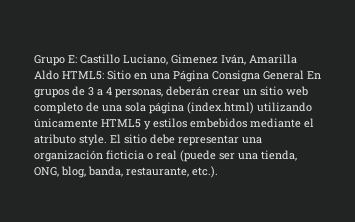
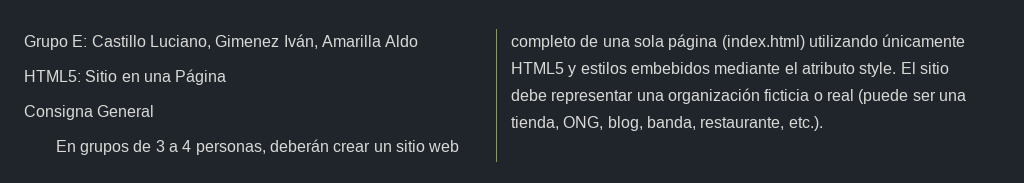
- Grupo E: Castillo Luciano, Gimenez Iván, Amarilla Aldo HTML5: Sitio en una Página Consigna General En grupos de 3 a 4 personas, deberán crear un sitio web completo de una sola página (index.html) utilizando únicamente HTML5 y estilos embebidos mediante el atributo style.
+ Grupo E: Castillo Luciano, Gimenez Iván, Amarilla Aldo
+ HTML5: Sitio en una Página
+ Consigna General
+ En grupos de 3 a 4 personas, deberán crear un sitio web completo de una sola página (index.html) utilizando únicamente HTML5 y estilos embebidos mediante el atributo style.

